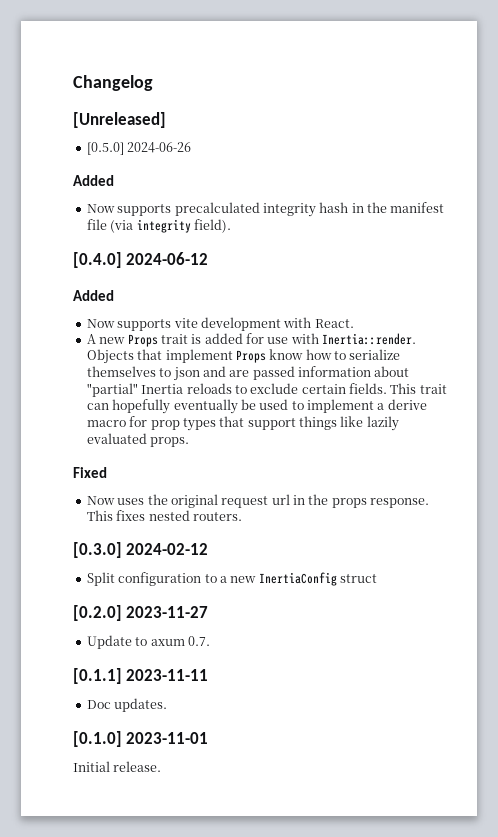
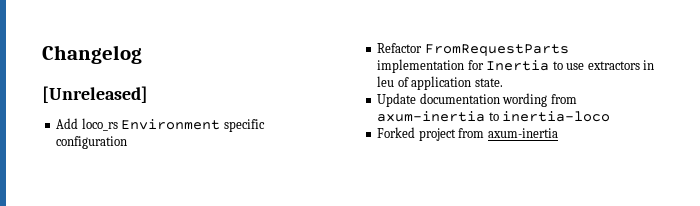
- [0.5.0] 2024-06-26
- Added
- Now supports precalculated integrity hash in the manifest file (via integrity field).
- [0.4.0] 2024-06-12
- Added
- Now supports vite development with React.
- A new Props trait is added for use with Inertia::render. Objects that implement Props know how to serialize themselves to json and are passed information about "partial" Inertia reloads to exclude certain fields. This trait can hopefully eventually be used to implement a derive macro for prop types that support things like lazily evaluated props.
- Fixed
- Now uses the original request url in the props response. This fixes nested routers.
- [0.3.0] 2024-02-12
- Split configuration to a new InertiaConfig struct
- [0.2.0] 2023-11-27
- Update to axum 0.7.
- [0.1.1] 2023-11-11
- Doc updates.
- [0.1.0] 2023-11-01
- Initial release.
+ Add loco_rs Environment specific configuration
+ Refactor FromRequestParts implementation for Inertia to use extractors in leu of application state.
+ Update documentation wording from axum-inertia to inertia-loco
+ Forked project from axum-inertia

